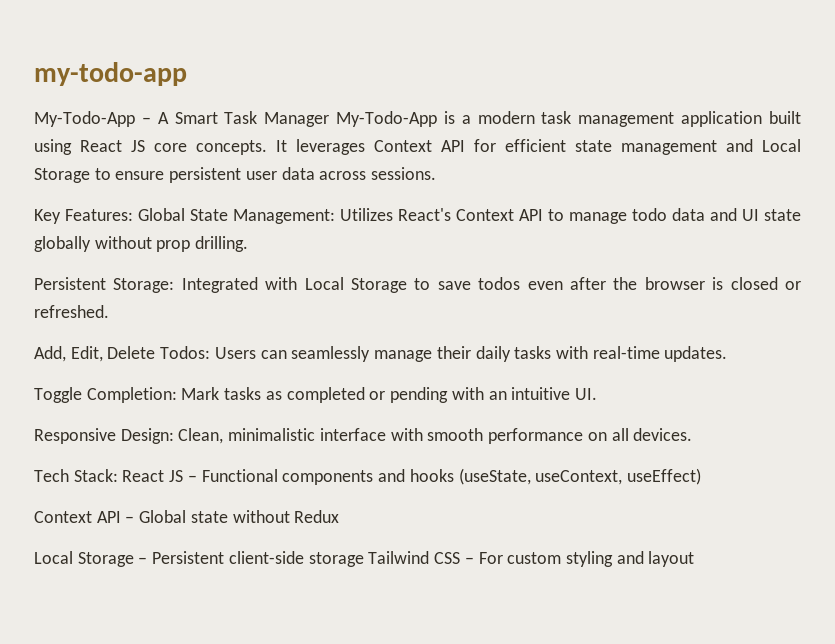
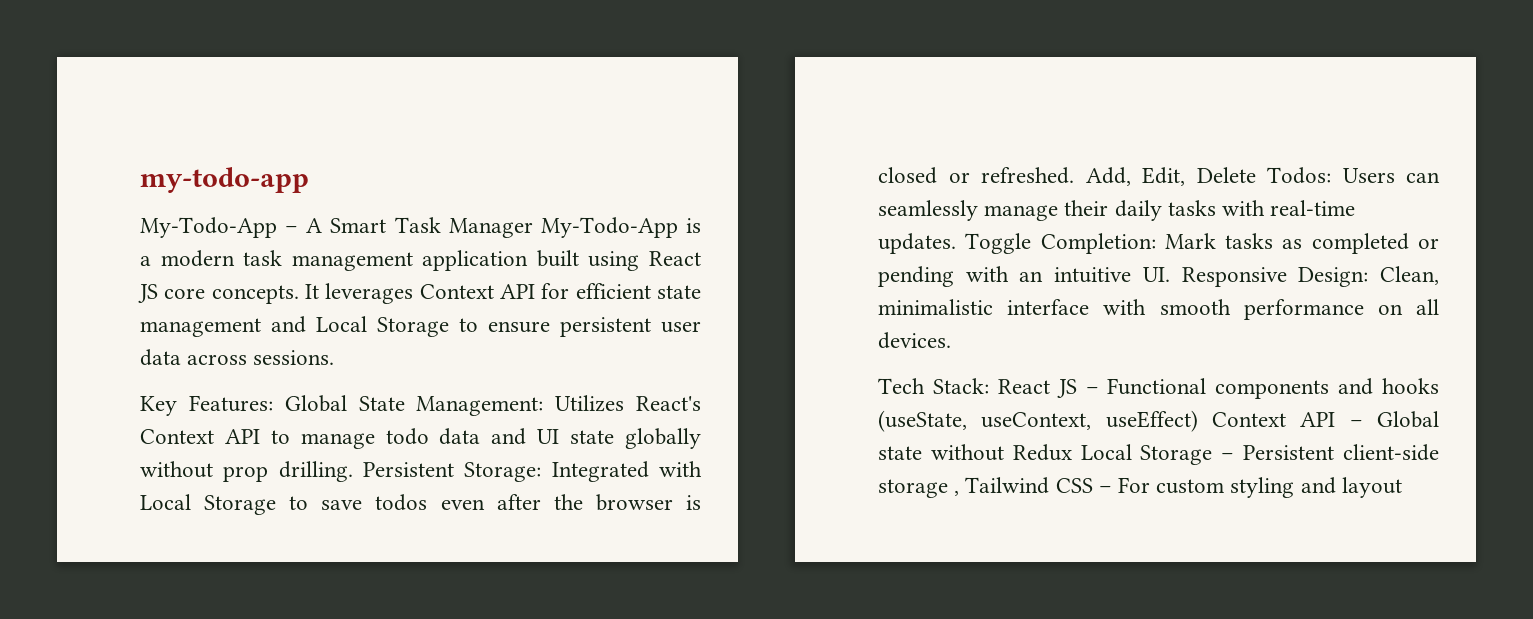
- Utilizes React's Context API to manage todo data and UI state globally without prop drilling.
- Persistent Storage:
+ Utilizes React's Context API to manage todo data and UI state globally without prop drilling. Persistent Storage:
- Integrated with Local Storage to save todos even after the browser is closed or refreshed.
- Add, Edit, Delete Todos:
+ Integrated with Local Storage to save todos even after the browser is closed or refreshed. Add, Edit, Delete Todos:
- Users can seamlessly manage their daily tasks with real-time updates.
- Toggle Completion:
+ Users can seamlessly manage their daily tasks with real-time updates. Toggle Completion:
- Mark tasks as completed or pending with an intuitive UI.
- Responsive Design:
+ Mark tasks as completed or pending with an intuitive UI. Responsive Design:
- Tech Stack: React JS – Functional components and hooks (useState, useContext, useEffect)
- Context API – Global state without Redux
- Local Storage – Persistent client-side storage Tailwind CSS – For custom styling and layout
+ Tech Stack: React JS – Functional components and hooks (useState, useContext, useEffect) Context API – Global state without Redux Local Storage – Persistent client-side storage , Tailwind CSS – For custom styling and layout

